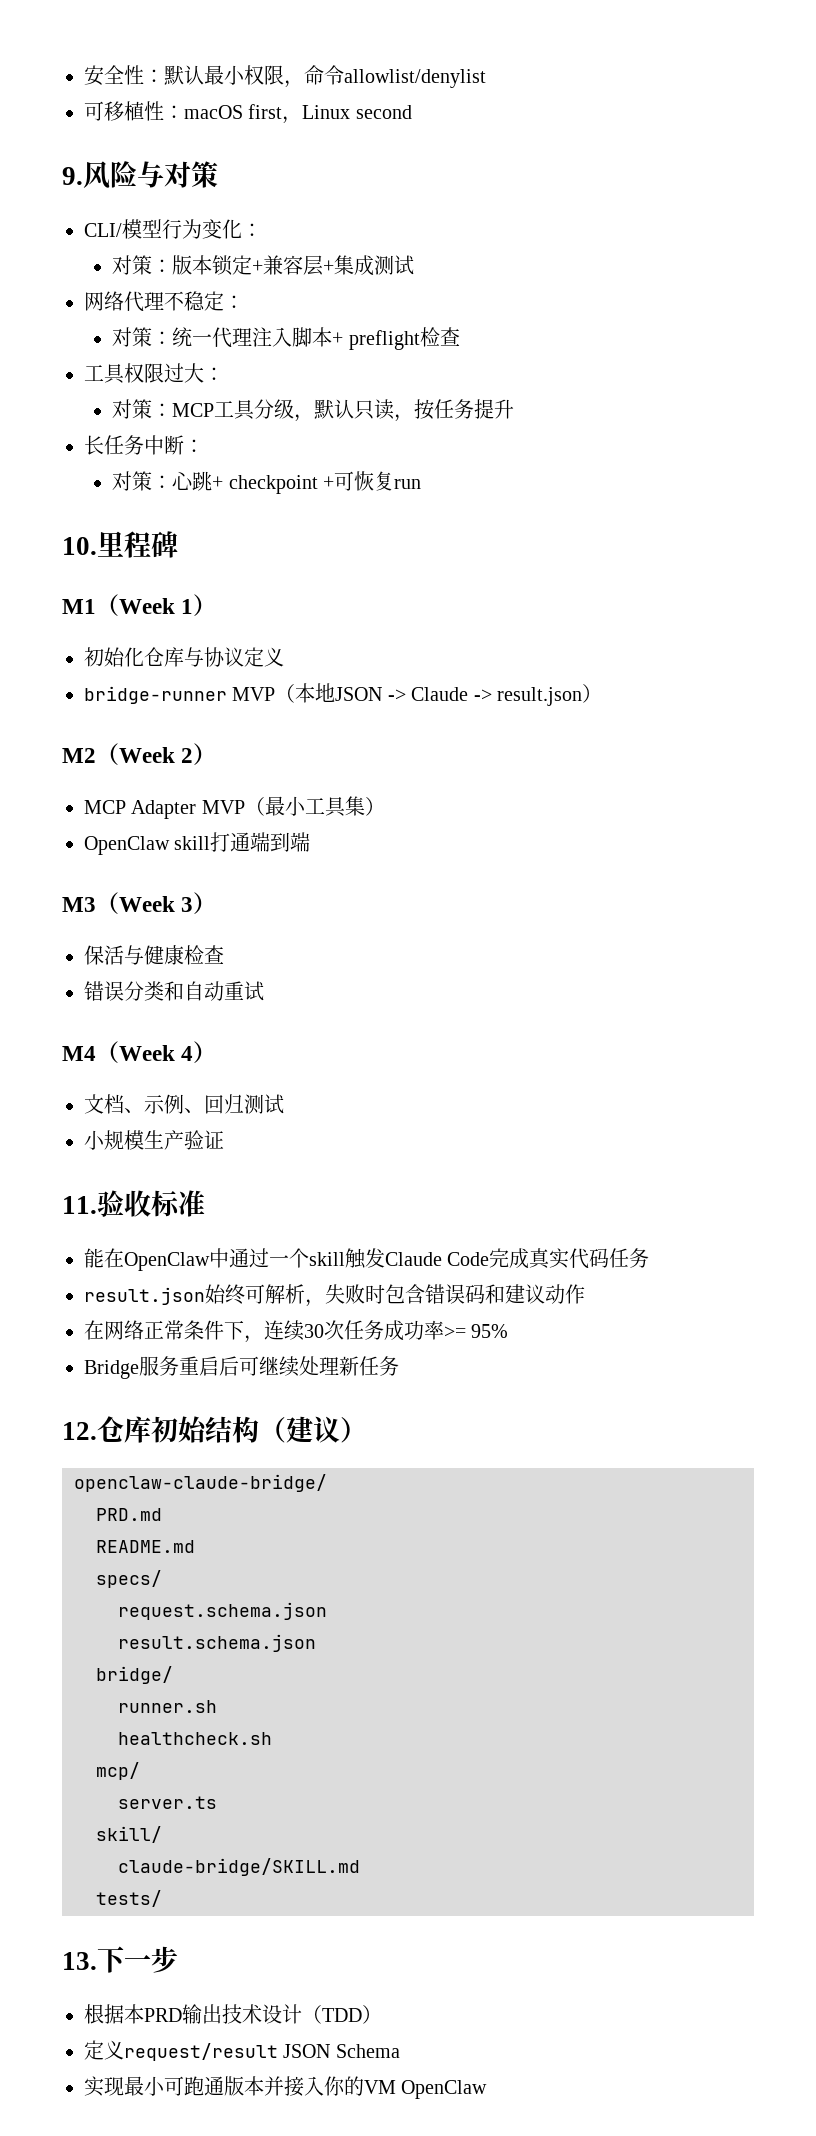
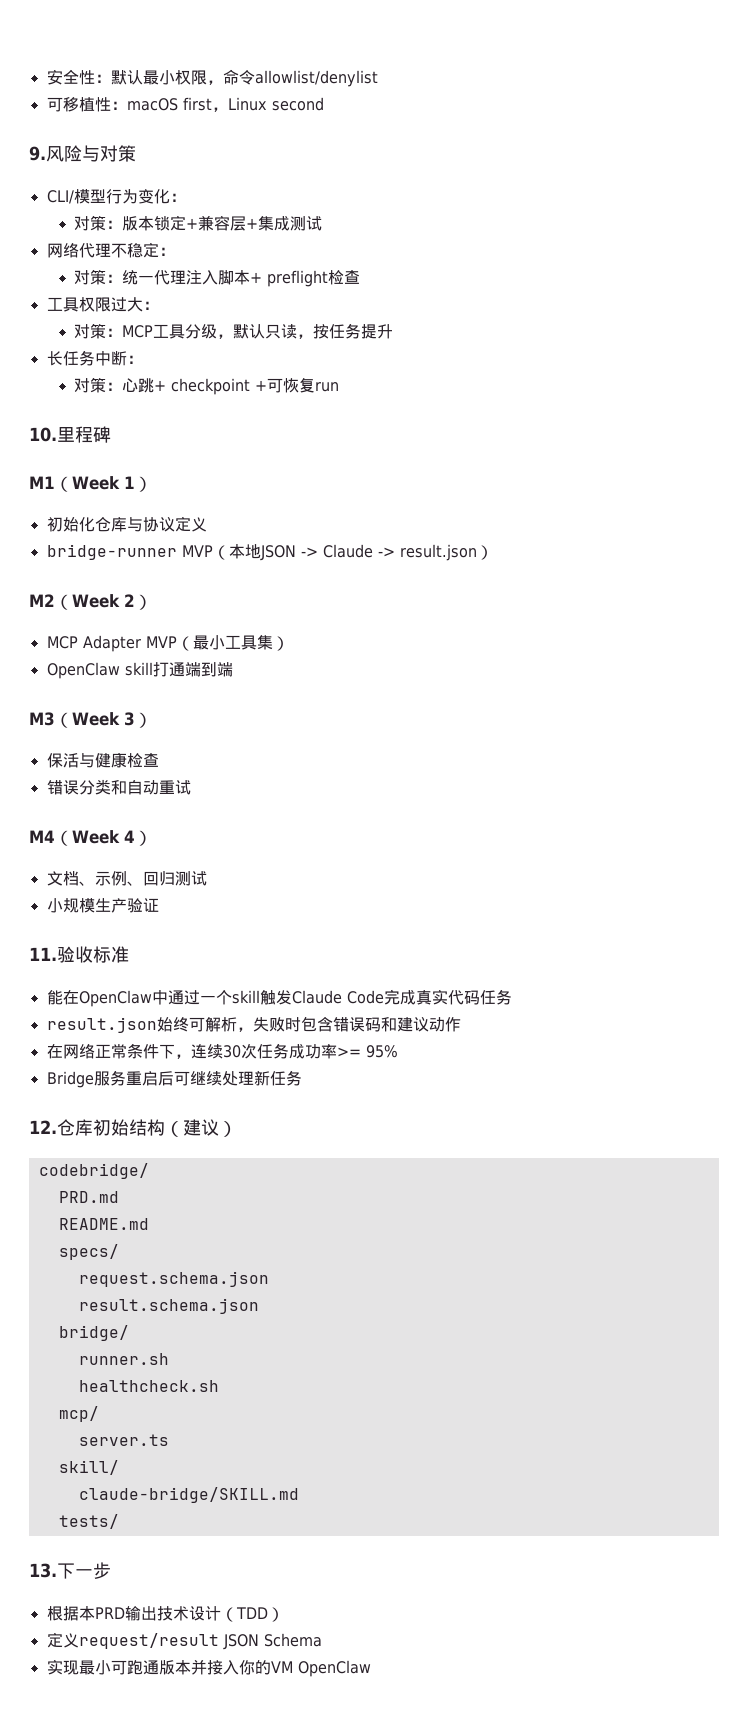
- openclaw-claude-bridge/
+ codebridge/

